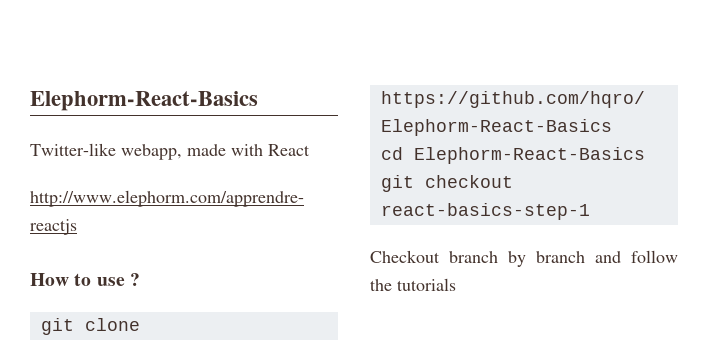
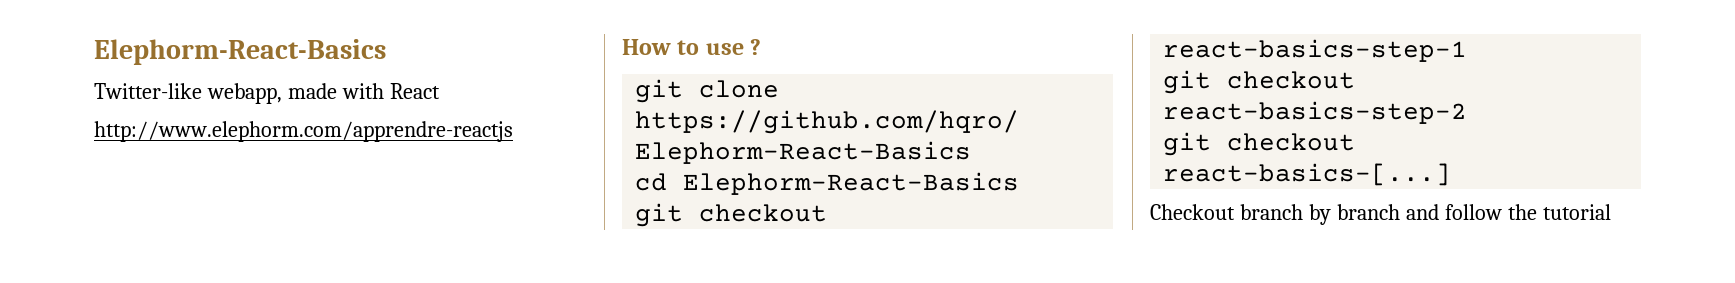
+ git checkout react-basics-step-2
+ git checkout react-basics-[...]
- Checkout branch by branch and follow the tutorials
+ Checkout branch by branch and follow the tutorial

